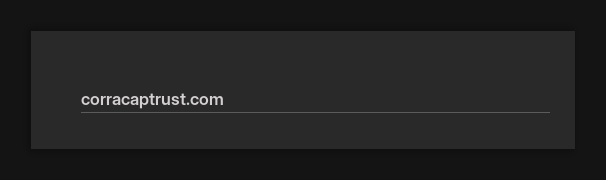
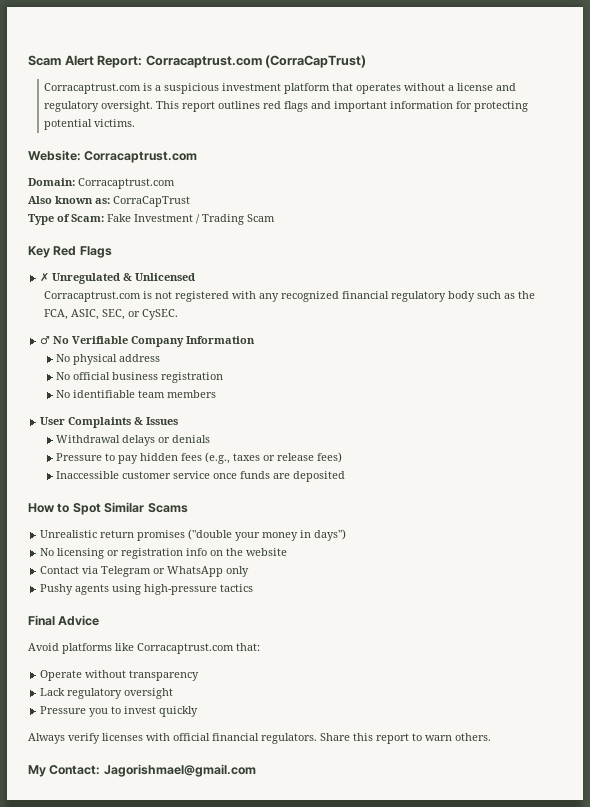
- corracaptrust.com
+ Scam Alert Report: Corracaptrust.com (CorraCapTrust)
+ Corracaptrust.com is a suspicious investment platform that operates without a license and regulatory oversight. This report outlines red flags and important information for protecting potential victims.
+ Website: Corracaptrust.com
+ Domain: Corracaptrust.com
+ Also known as: CorraCapTrust
+ Type of Scam: Fake Investment / Trading Scam
+ Key Red Flags
+ ✗ Unregulated & Unlicensed
+ Corracaptrust.com is not registered with any recognized financial regulatory body such as the FCA, ASIC, SEC, or CySEC.
+ ♂ No Verifiable Company Information
+ No physical address
+ No official business registration
+ No identifiable team members
+ User Complaints & Issues
+ Withdrawal delays or denials
+ Pressure to pay hidden fees (e.g., taxes or release fees)
+ Inaccessible customer service once funds are deposited
+ How to Spot Similar Scams
+ Unrealistic return promises ("double your money in days")
+ No licensing or registration info on the website
+ Contact via Telegram or WhatsApp only
+ Pushy agents using high-pressure tactics
+ Final Advice
+ Avoid platforms like Corracaptrust.com that:
+ Operate without transparency
+ Lack regulatory oversight
+ Pressure you to invest quickly
+ Always verify licenses with official financial regulators. Share this report to warn others.
+ My Contact: Jagorishmael@gmail.com

